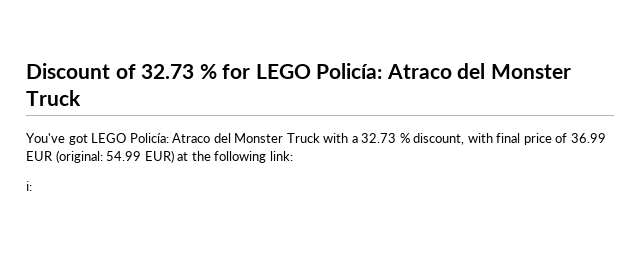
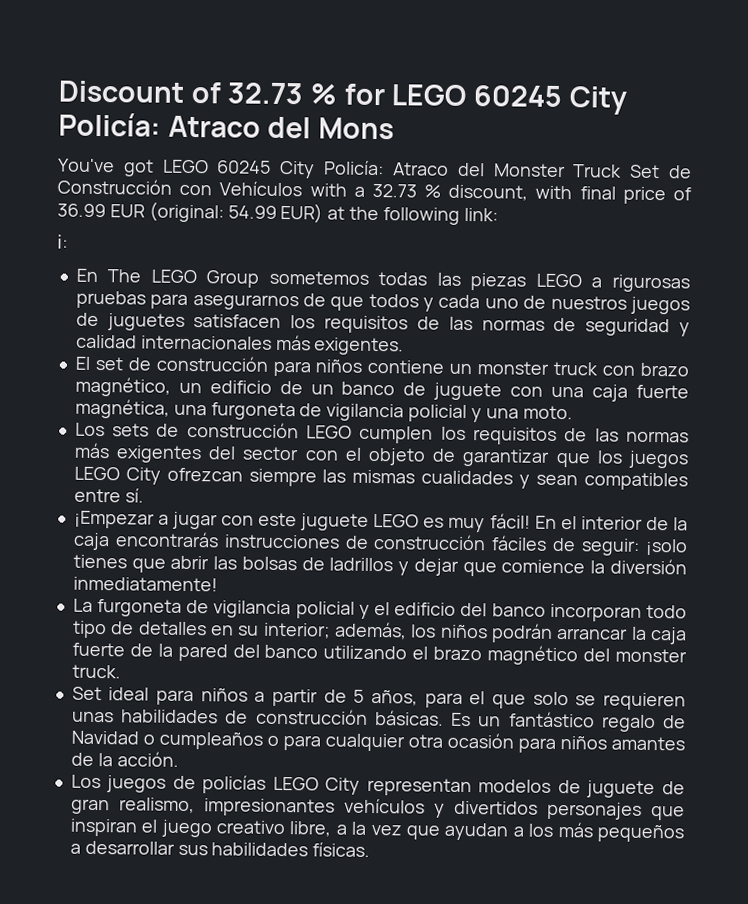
- Discount of 32.73 % for LEGO Policía: Atraco del Monster Truck
- You've got LEGO Policía: Atraco del Monster Truck with a 32.73 % discount, with final price of 36.99 EUR (original: 54.99 EUR) at the following link:
+ Discount of 32.73 % for LEGO 60245 City Policía: Atraco del Mons
+ You've got LEGO 60245 City Policía: Atraco del Monster Truck Set de Construcción con Vehículos with a 32.73 % discount, with final price of 36.99 EUR (original: 54.99 EUR) at the following link:
+ En The LEGO Group sometemos todas las piezas LEGO a rigurosas pruebas para asegurarnos de que todos y cada uno de nuestros juegos de juguetes satisfacen los requisitos de las normas de seguridad y calidad internacionales más exigentes.
+ El set de construcción para niños contiene un monster truck con brazo magnético, un edificio de un banco de juguete con una caja fuerte magnética, una furgoneta de vigilancia policial y una moto.
+ Los sets de construcción LEGO cumplen los requisitos de las normas más exigentes del sector con el objeto de garantizar que los juegos LEGO City ofrezcan siempre las mismas cualidades y sean compatibles entre sí.
+ ¡Empezar a jugar con este juguete LEGO es muy fácil! En el interior de la caja encontrarás instrucciones de construcción fáciles de seguir: ¡solo tienes que abrir las bolsas de ladrillos y dejar que comience la diversión inmediatamente!
+ La furgoneta de vigilancia policial y el edificio del banco incorporan todo tipo de detalles en su interior; además, los niños podrán arrancar la caja fuerte de la pared del banco utilizando el brazo magnético del monster truck.
+ Set ideal para niños a partir de 5 años, para el que solo se requieren unas habilidades de construcción básicas. Es un fantástico regalo de Navidad o cumpleaños o para cualquier otra ocasión para niños amantes de la acción.
+ Los juegos de policías LEGO City representan modelos de juguete de gran realismo, impresionantes vehículos y divertidos personajes que inspiran el juego creativo libre, a la vez que ayudan a los más pequeños a desarrollar sus habilidades físicas.

